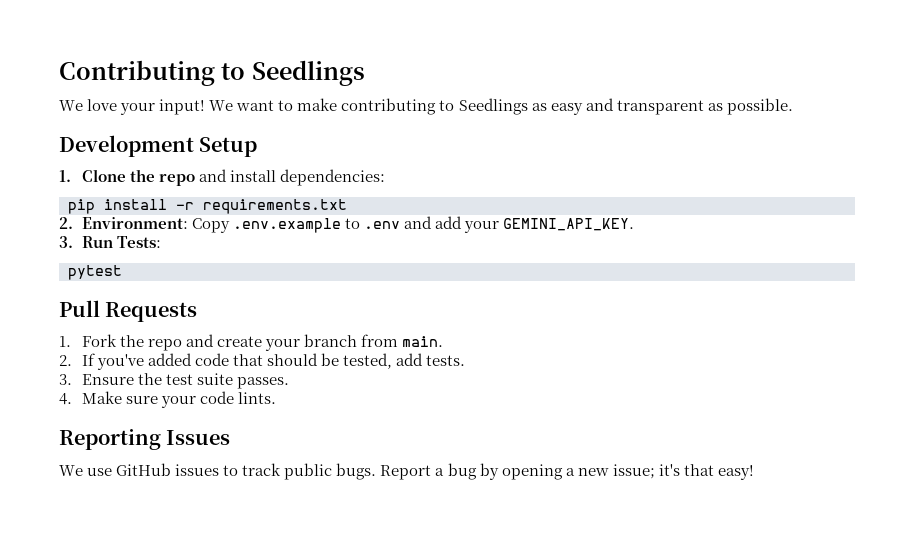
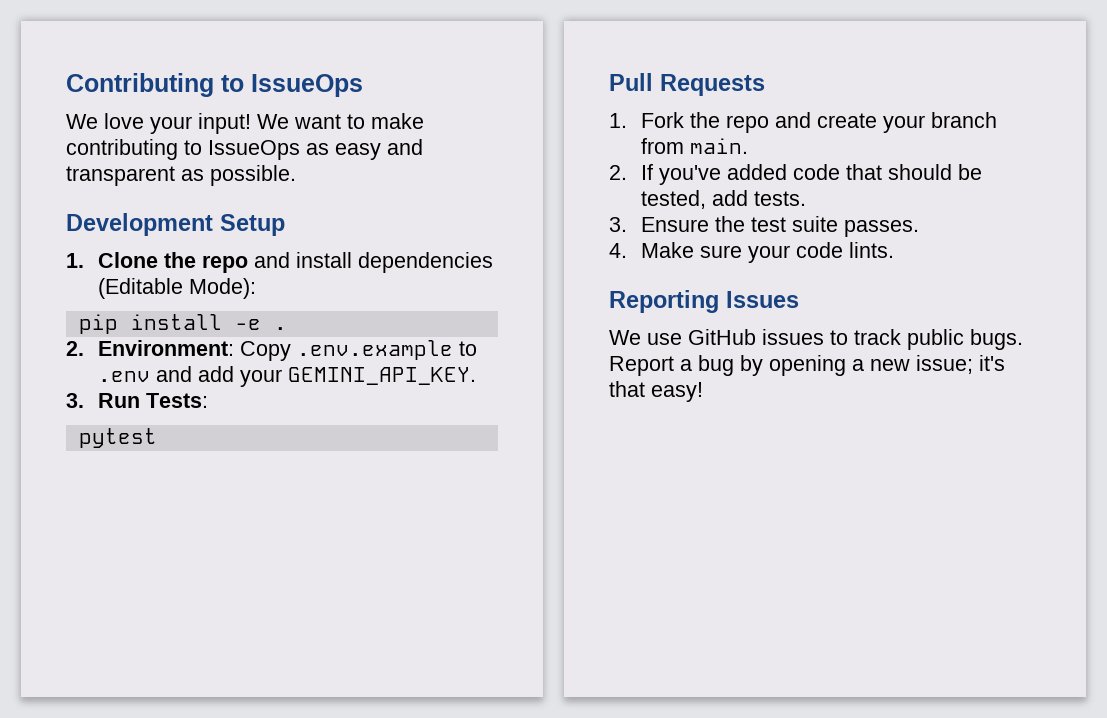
- Contributing to Seedlings
+ Contributing to IssueOps
- We want to make contributing to Seedlings as easy and transparent as possible.
+ We want to make contributing to IssueOps as easy and transparent as possible.
- 1. Clone the repo and install dependencies:
+ 1. Clone the repo and install dependencies (Editable Mode):
- pip install -r requirements.txt
+ pip install -e .

